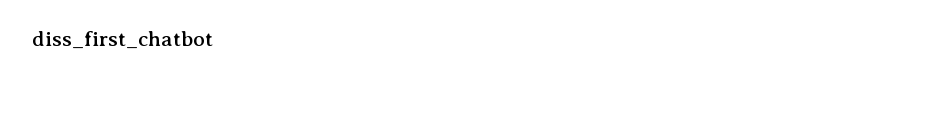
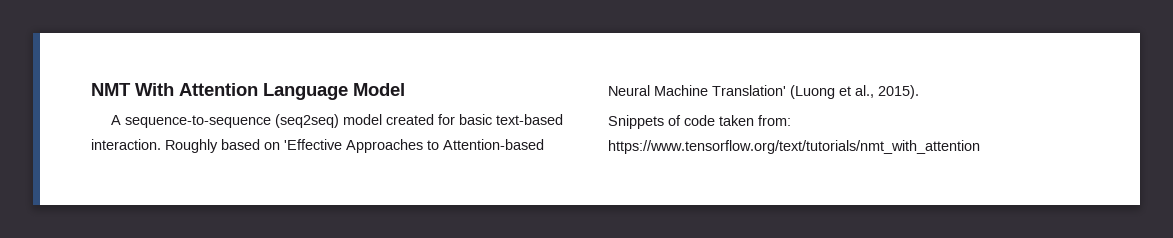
- diss_first_chatbot
+ NMT With Attention Language Model
+ A sequence-to-sequence (seq2seq) model created for basic text-based interaction. Roughly based on 'Effective Approaches to Attention-based Neural Machine Translation' (Luong et al., 2015).
+ Snippets of code taken from: https://www.tensorflow.org/text/tutorials/nmt_with_attention

